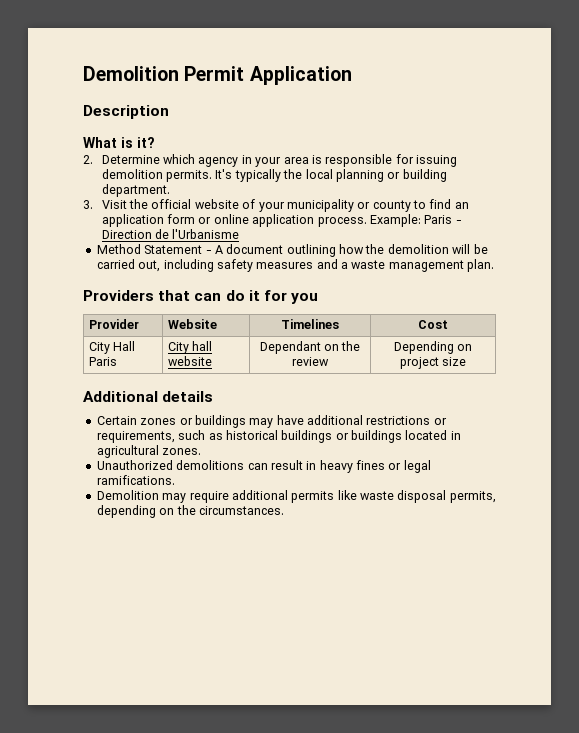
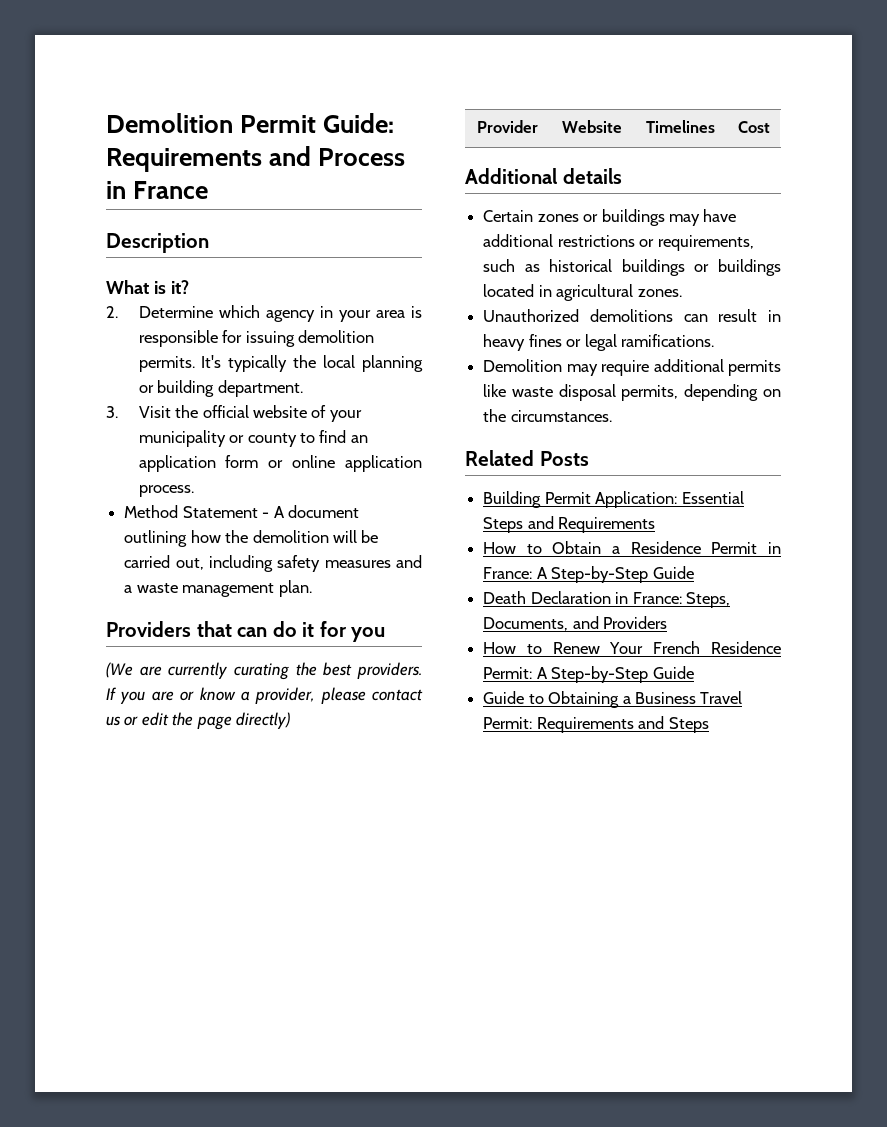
- Demolition Permit Application
+ Demolition Permit Guide: Requirements and Process in France
- Example: Paris - Direction de l'Urbanisme
+ (We are currently curating the best providers. If you are or know a provider, please contact us or edit the page directly)
  Provider | Website | Timelines | Cost
- City Hall Paris | City hall website | Dependant on the review | Depending on project size
+ Related Posts
+ Building Permit Application: Essential Steps and Requirements
+ How to Obtain a Residence Permit in France: A Step-by-Step Guide
+ Death Declaration in France: Steps, Documents, and Providers
+ How to Renew Your French Residence Permit: A Step-by-Step Guide
+ Guide to Obtaining a Business Travel Permit: Requirements and Steps

